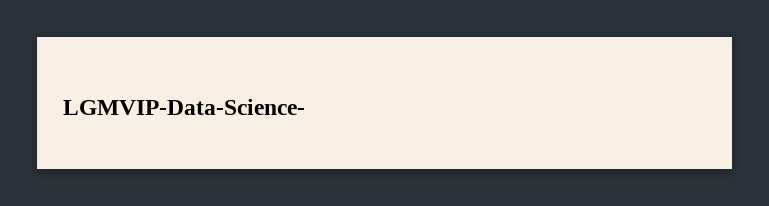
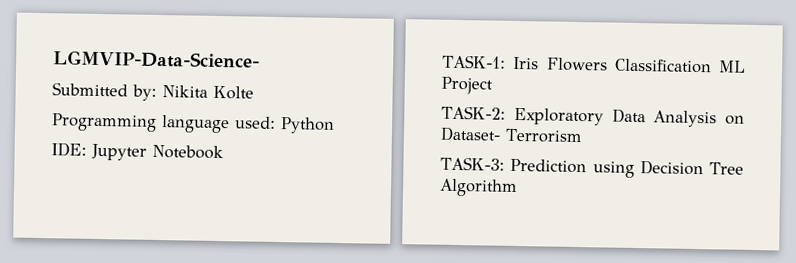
+ Submitted by: Nikita Kolte
+ Programming language used: Python
+ IDE: Jupyter Notebook
+ TASK-1: Iris Flowers Classification ML Project
+ TASK-2: Exploratory Data Analysis on Dataset- Terrorism
+ TASK-3: Prediction using Decision Tree Algorithm

